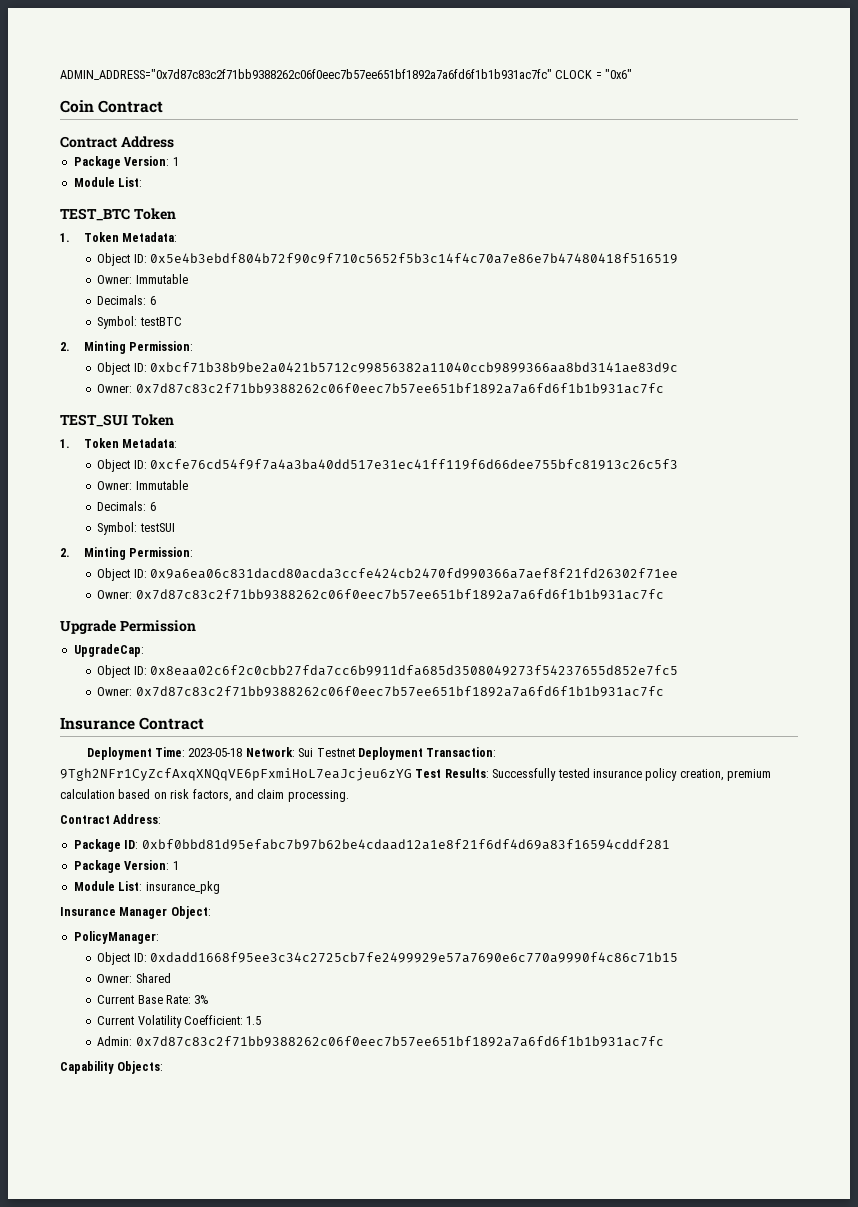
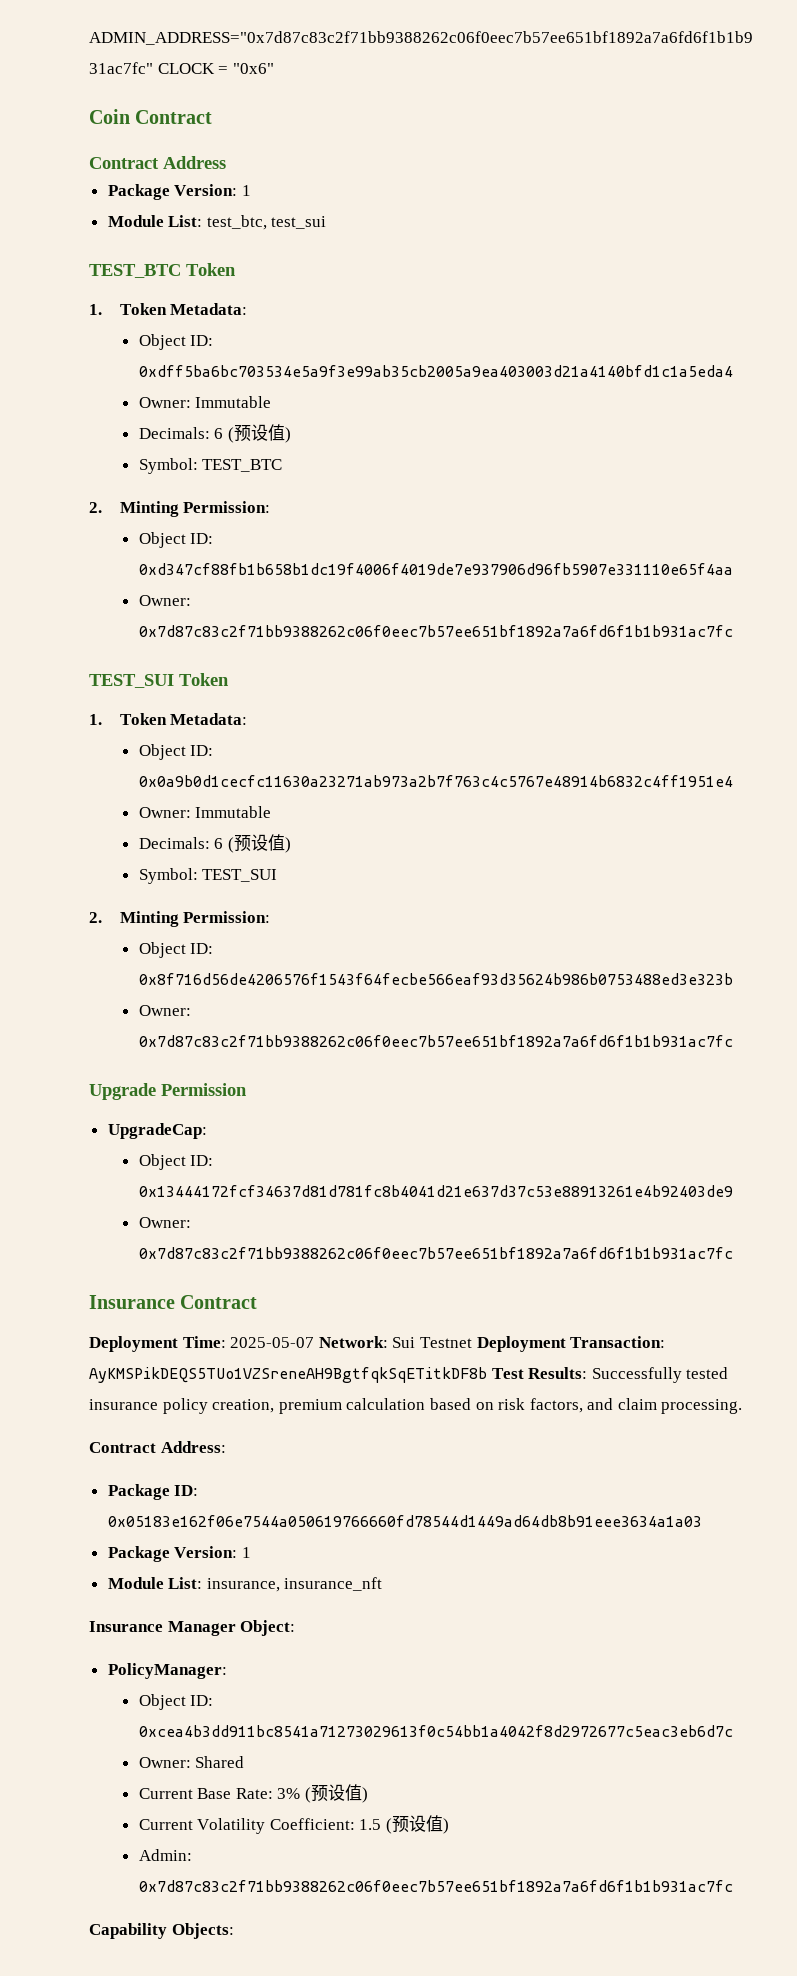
  Contract Address
  Package Version: 1
- Module List:
+ Module List: test_btc, test_sui
- Object ID: 0x5e4b3ebdf804b72f90c9f710c5652f5b3c14f4c70a7e86e7b47480418f516519
+ Object ID: 0xdff5ba6bc703534e5a9f3e99ab35cb2005a9ea403003d21a4140bfd1c1a5eda4
  Owner: Immutable
- Decimals: 6
- Symbol: testBTC
+ Decimals: 6 (预设值)
+ Symbol: TEST_BTC
  2. Minting Permission:
- Object ID: 0xbcf71b38b9be2a0421b5712c99856382a11040ccb9899366aa8bd3141ae83d9c
+ Object ID: 0xd347cf88fb1b658b1dc19f4006f4019de7e937906d96fb5907e331110e65f4aa
- Object ID: 0xcfe76cd54f9f7a4a3ba40dd517e31ec41ff119f6d66dee755bfc81913c26c5f3
+ Object ID: 0x0a9b0d1cecfc11630a23271ab973a2b7f763c4c5767e48914b6832c4ff1951e4
  Owner: Immutable
- Decimals: 6
- Symbol: testSUI
+ Decimals: 6 (预设值)
+ Symbol: TEST_SUI
  2. Minting Permission:
- Object ID: 0x9a6ea06c831dacd80acda3ccfe424cb2470fd990366a7aef8f21fd26302f71ee
+ Object ID: 0x8f716d56de4206576f1543f64fecbe566eaf93d35624b986b0753488ed3e323b
- Object ID: 0x8eaa02c6f2c0cbb27fda7cc6b9911dfa685d3508049273f54237655d852e7fc5
+ Object ID: 0x13444172fcf34637d81d781fc8b4041d21e637d37c53e88913261e4b92403de9
- Deployment Time: 2023-05-18 Network: Sui Testnet Deployment Transaction: 9Tgh2NFr1CyZcfAxqXNQqVE6pFxmiHoL7eaJcjeu6zYG Test Results: Successfully tested insurance policy creation, premium calculation based on risk factors, and claim processing.
+ Deployment Time: 2025-05-07 Network: Sui Testnet Deployment Transaction: AyKMSPikDEQS5TUo1VZSreneAH9BgtfqkSqETitkDF8b Test Results: Successfully tested insurance policy creation, premium calculation based on risk factors, and claim processing.
- Package ID: 0xbf0bbd81d95efabc7b97b62be4cdaad12a1e8f21f6df4d69a83f16594cddf281
+ Package ID: 0x05183e162f06e7544a050619766660fd78544d1449ad64db8b91eee3634a1a03
  Package Version: 1
- Module List: insurance_pkg
+ Module List: insurance, insurance_nft
- Object ID: 0xdadd1668f95ee3c34c2725cb7fe2499929e57a7690e6c770a9990f4c86c71b15
+ Object ID: 0xcea4b3dd911bc8541a71273029613f0c54bb1a4042f8d2972677c5eac3eb6d7c
- Current Base Rate: 3%
+ Current Base Rate: 3% (预设值)
- Current Volatility Coefficient: 1.5
+ Current Volatility Coefficient: 1.5 (预设值)

